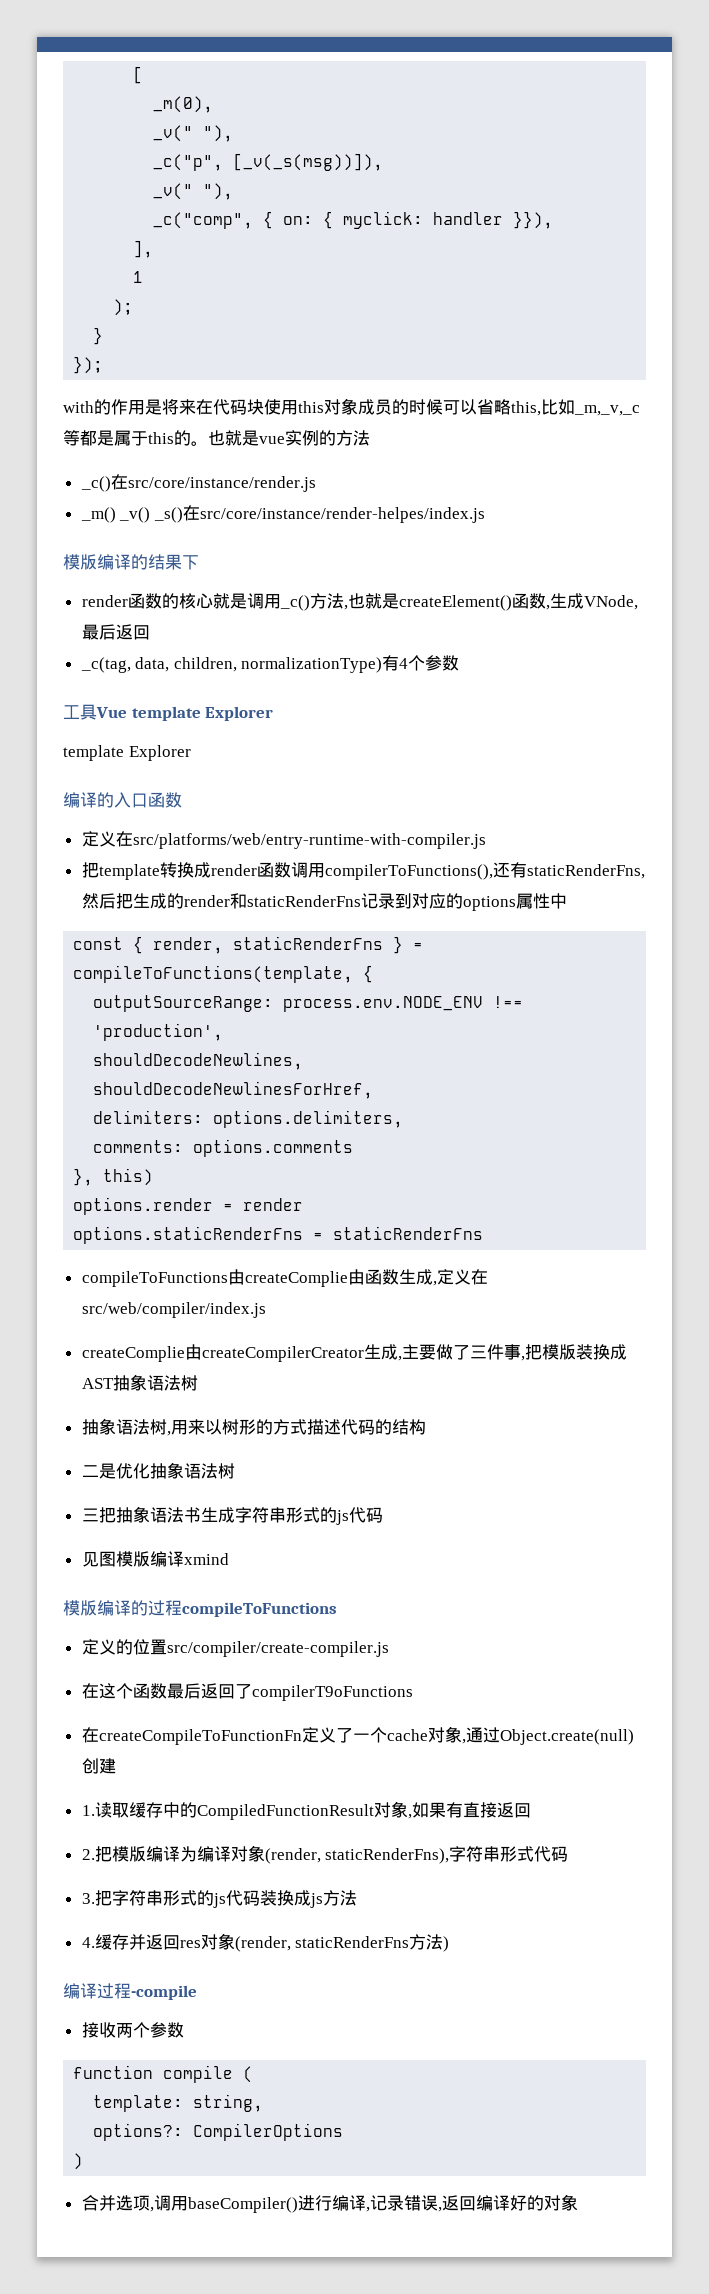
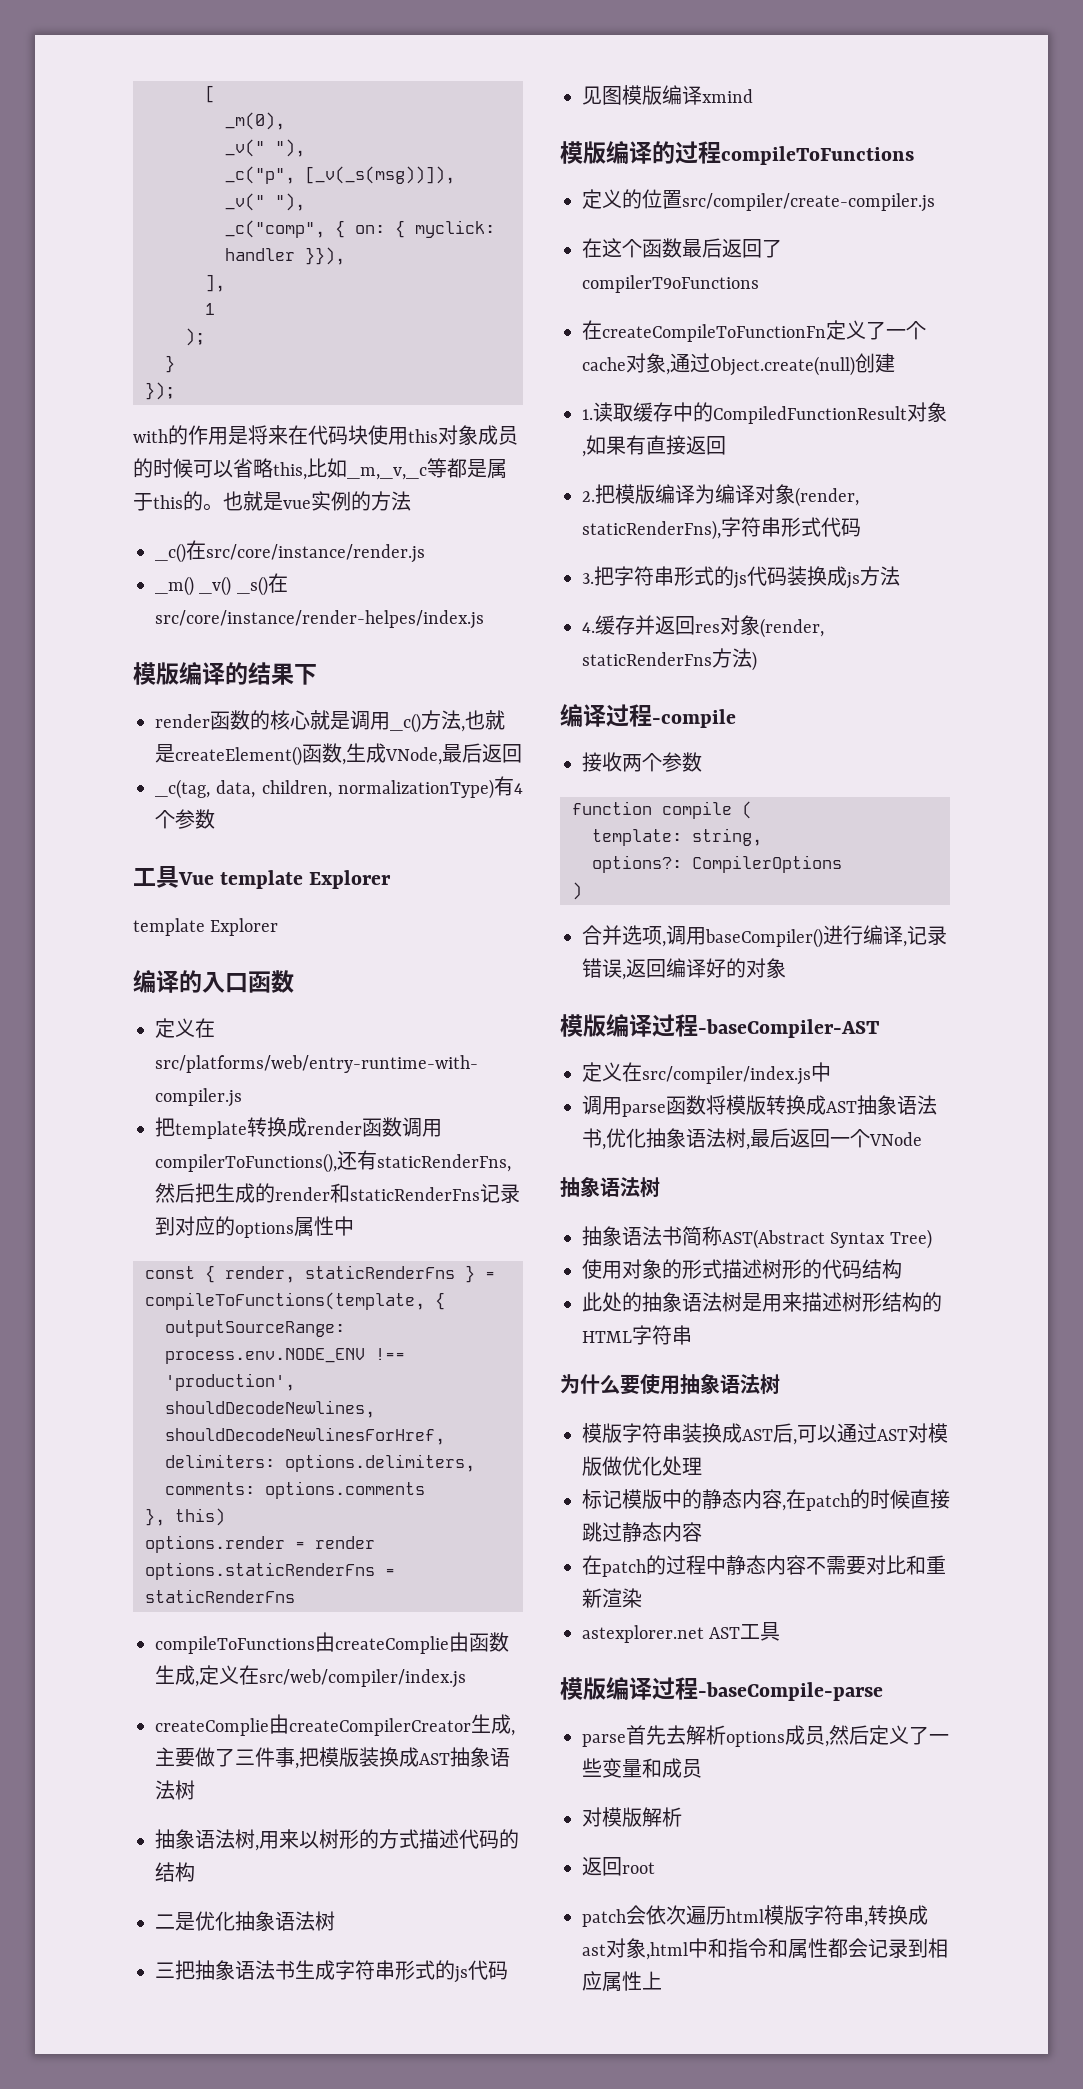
+ 模版编译过程-baseCompiler-AST
+ 定义在src/compiler/index.js中
+ 调用parse函数将模版转换成AST抽象语法书,优化抽象语法树,最后返回一个VNode
+ 抽象语法树
+ 抽象语法书简称AST(Abstract Syntax Tree)
+ 使用对象的形式描述树形的代码结构
+ 此处的抽象语法树是用来描述树形结构的HTML字符串
+ 为什么要使用抽象语法树
+ 模版字符串装换成AST后,可以通过AST对模版做优化处理
+ 标记模版中的静态内容,在patch的时候直接跳过静态内容
+ 在patch的过程中静态内容不需要对比和重新渲染
+ astexplorer.net AST工具
+ 模版编译过程-baseCompile-parse
+ parse首先去解析options成员,然后定义了一些变量和成员
+ 对模版解析
+ 返回root
+ patch会依次遍历html模版字符串,转换成ast对象,html中和指令和属性都会记录到相应属性上

